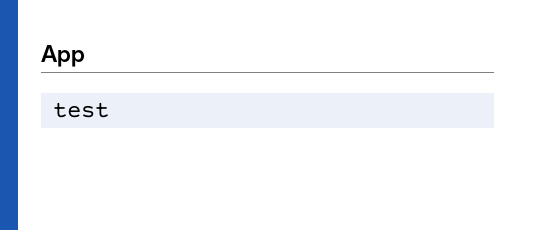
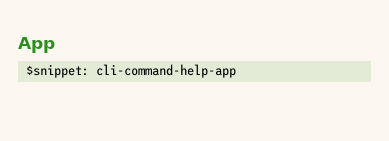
- test
+ $snippet: cli-command-help-app

